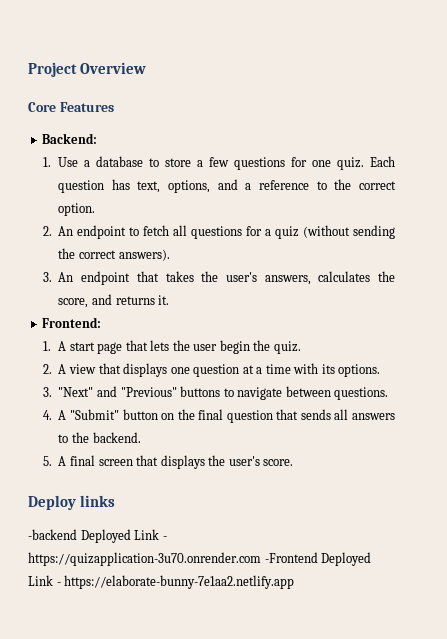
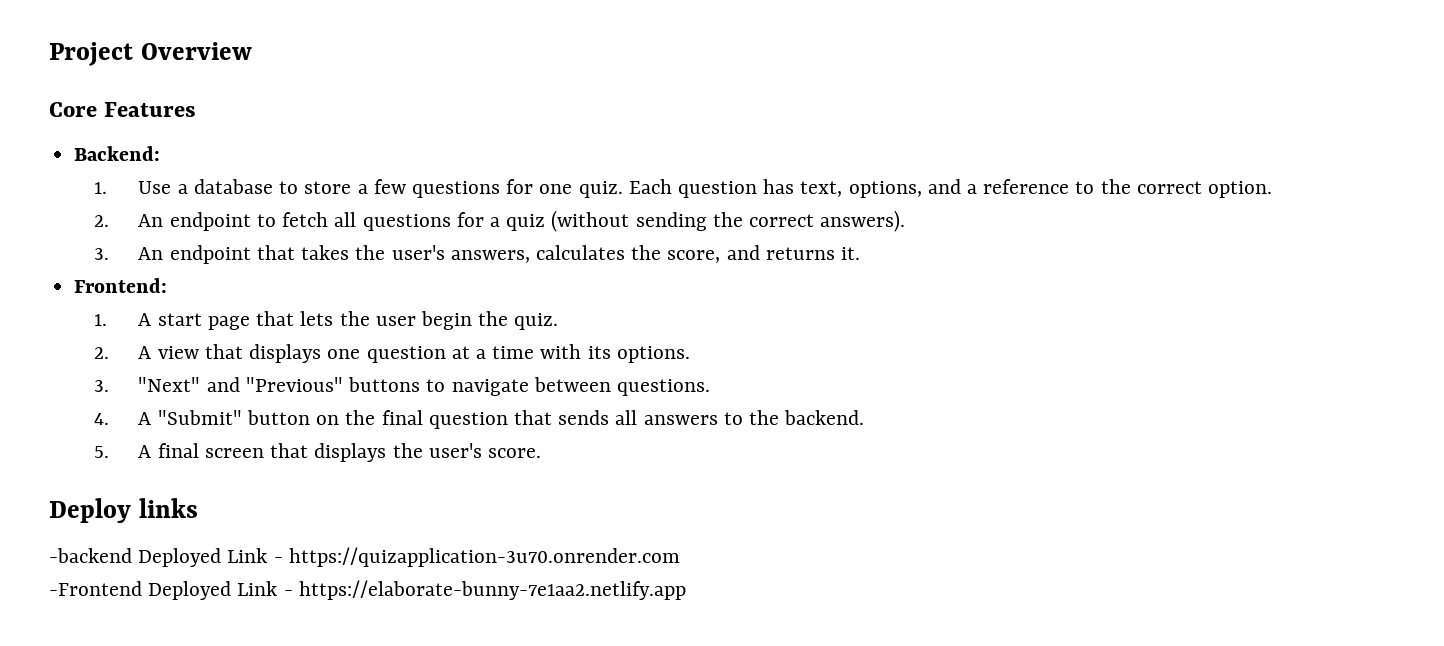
- -backend Deployed Link - https://quizapplication-3u70.onrender.com -Frontend Deployed Link - https://elaborate-bunny-7e1aa2.netlify.app
+ -backend Deployed Link - https://quizapplication-3u70.onrender.com
+ -Frontend Deployed Link - https://elaborate-bunny-7e1aa2.netlify.app

